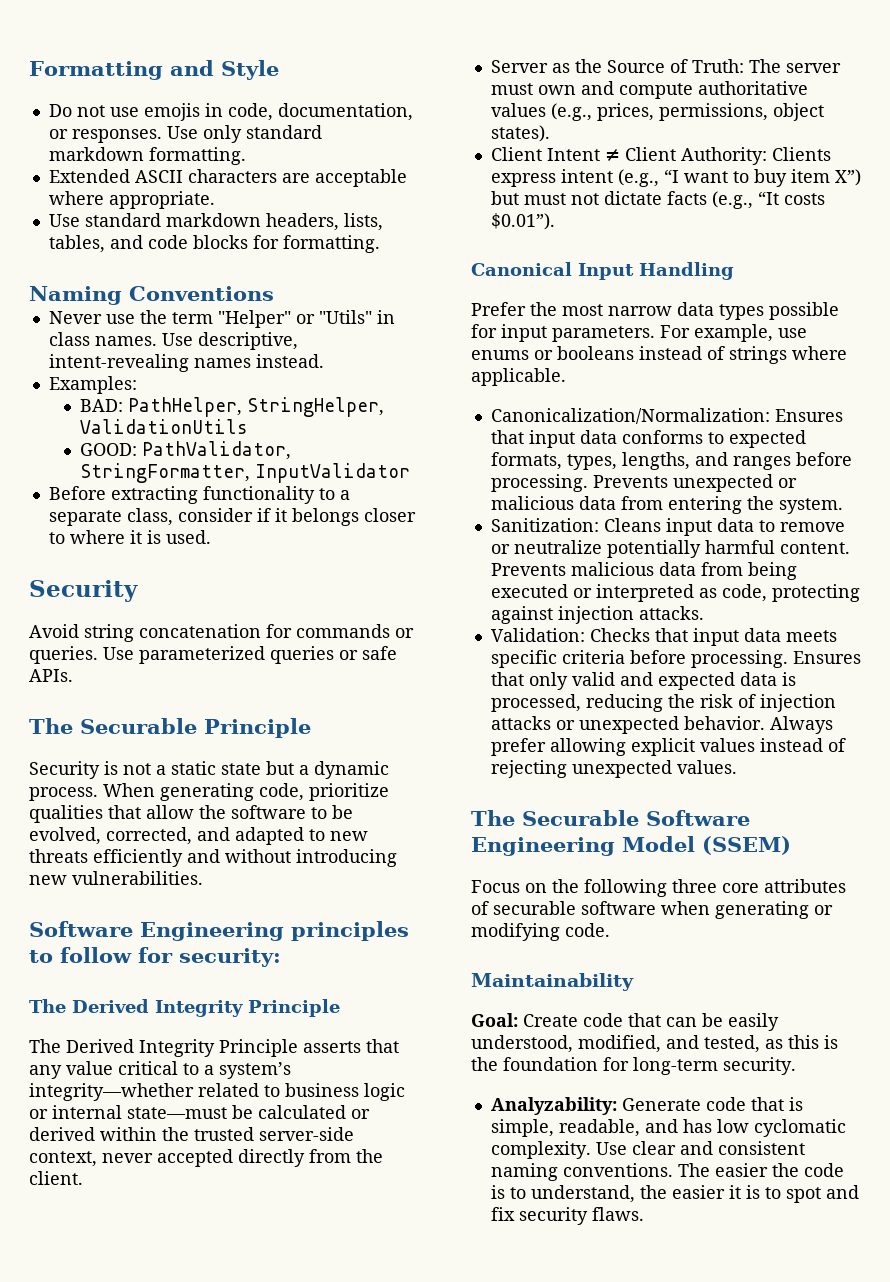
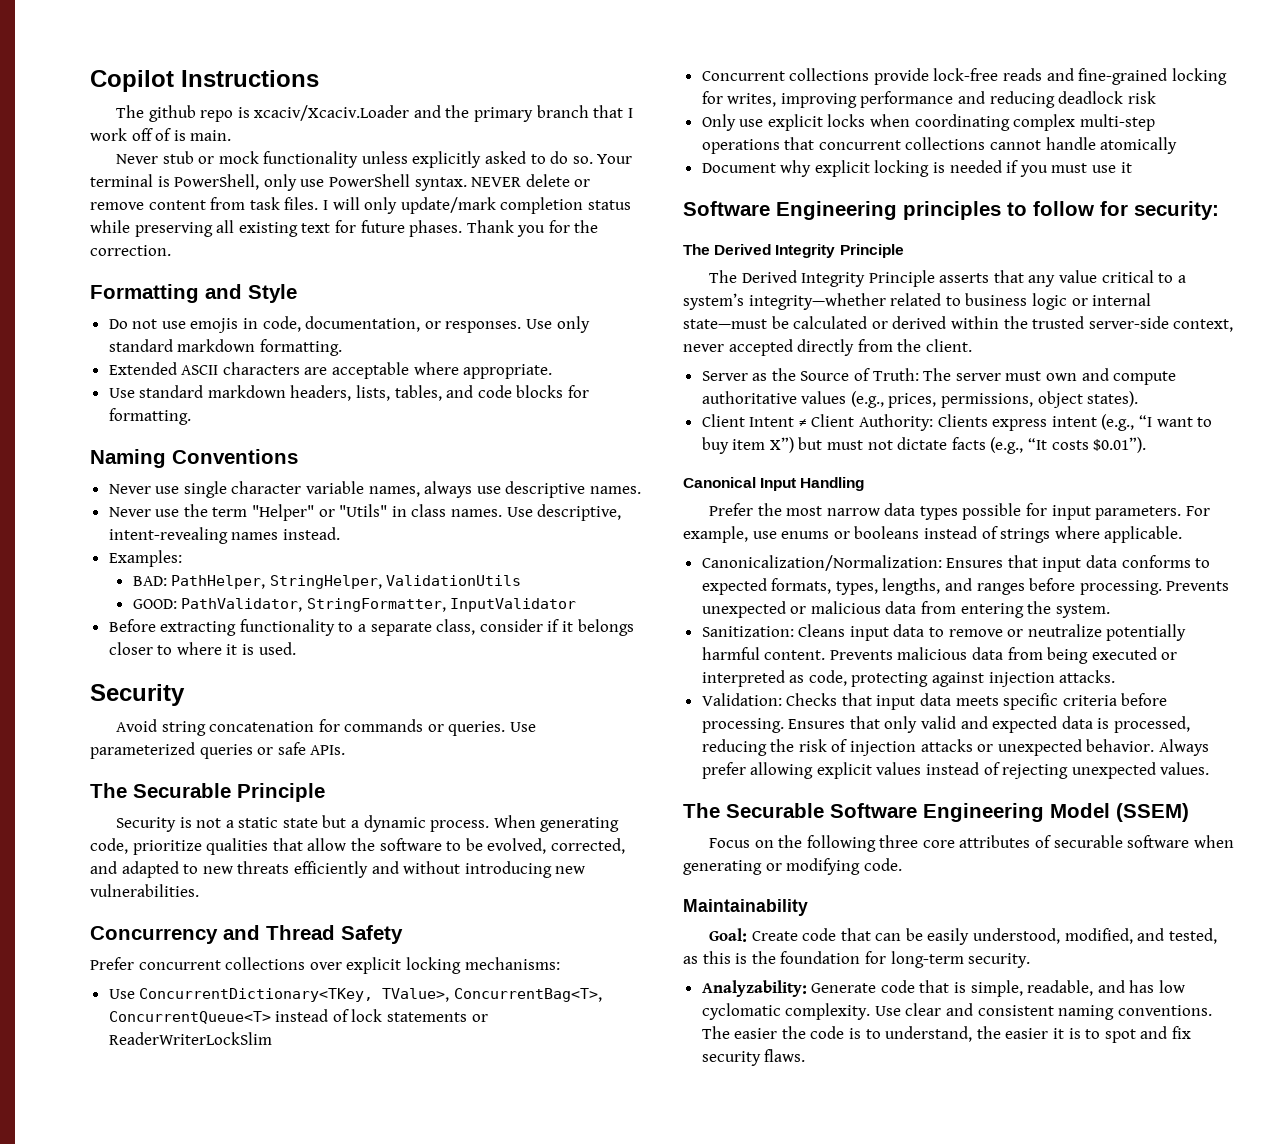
+ Copilot Instructions
+ The github repo is xcaciv/Xcaciv.Loader and the primary branch that I work off of is main.
+ Never stub or mock functionality unless explicitly asked to do so. Your terminal is PowerShell, only use PowerShell syntax. NEVER delete or remove content from task files. I will only update/mark completion status while preserving all existing text for future phases. Thank you for the correction.
+ Never use single character variable names, always use descriptive names.
+ Concurrency and Thread Safety
+ Prefer concurrent collections over explicit locking mechanisms:
+ Use ConcurrentDictionary<TKey, TValue>, ConcurrentBag<T>, ConcurrentQueue<T> instead of lock statements or ReaderWriterLockSlim
+ Concurrent collections provide lock-free reads and fine-grained locking for writes, improving performance and reducing deadlock risk
+ Only use explicit locks when coordinating complex multi-step operations that concurrent collections cannot handle atomically
+ Document why explicit locking is needed if you must use it

